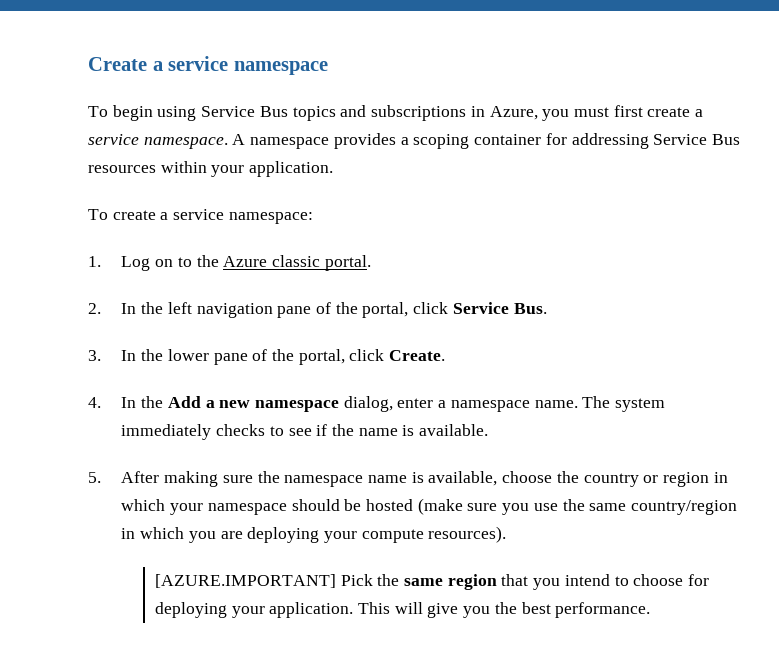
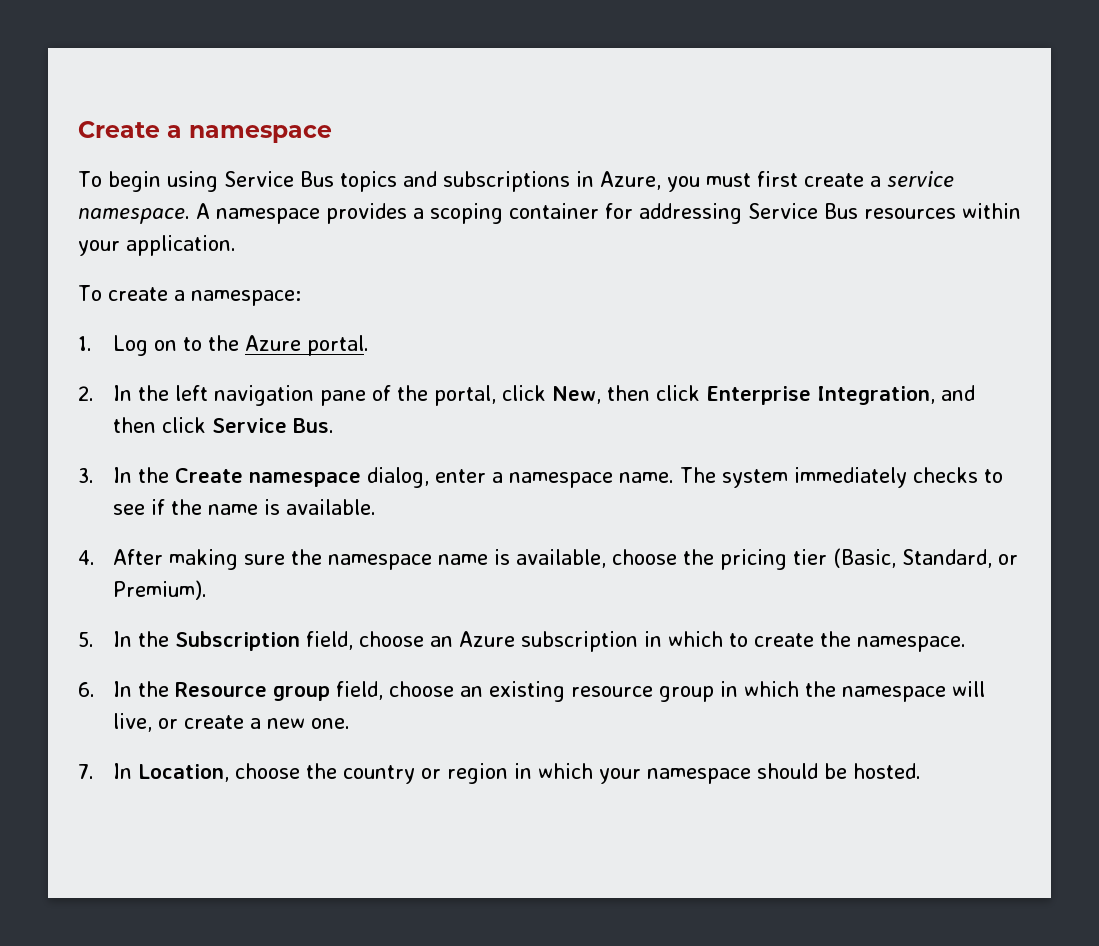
- Create a service namespace
+ Create a namespace
- To create a service namespace:
+ To create a namespace:
- 1. Log on to the Azure classic portal.
+ 1. Log on to the Azure portal.
- 2. In the left navigation pane of the portal, click Service Bus.
+ 2. In the left navigation pane of the portal, click New, then click Enterprise Integration, and then click Service Bus.
- 3. In the lower pane of the portal, click Create.
- 4. In the Add a new namespace dialog, enter a namespace name.
+ 3. In the Create namespace dialog, enter a namespace name.
- 5. After making sure the namespace name is available, choose the country or region in which your namespace should be hosted (make sure you use the same country/region in which you are deploying your compute resources).
- [AZURE.IMPORTANT] Pick the same region that you intend to choose for deploying your application. This will give you the best performance.
+ 4. After making sure the namespace name is available, choose the pricing tier (Basic, Standard, or Premium).
+ 5. In the Subscription field, choose an Azure subscription in which to create the namespace.
+ 6. In the Resource group field, choose an existing resource group in which the namespace will live, or create a new one.
+ 7. In Location, choose the country or region in which your namespace should be hosted.

